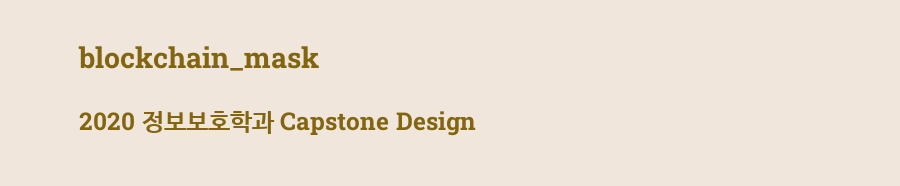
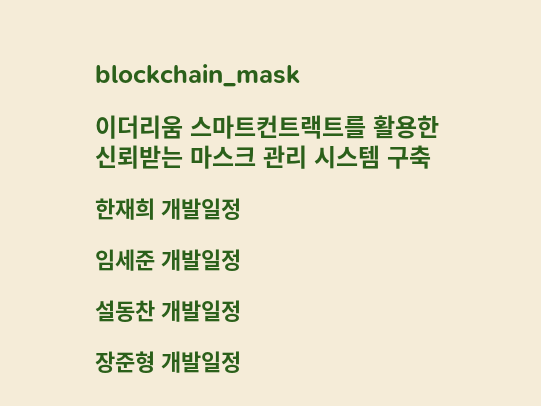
- 2020 정보보호학과 Capstone Design
+ 이더리움 스마트컨트랙트를 활용한 신뢰받는 마스크 관리 시스템 구축
+ 한재희 개발일정
+ 임세준 개발일정
+ 설동찬 개발일정
+ 장준형 개발일정

